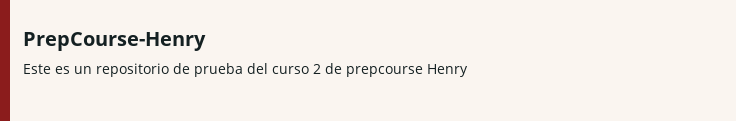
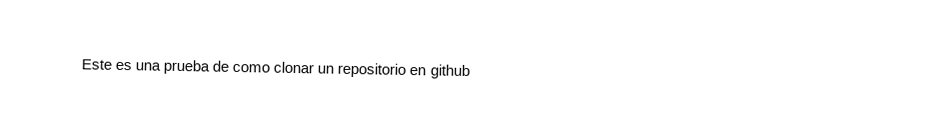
- PrepCourse-Henry
- Este es un repositorio de prueba del curso 2 de prepcourse Henry
+ Este es una prueba de como clonar un repositorio en github

